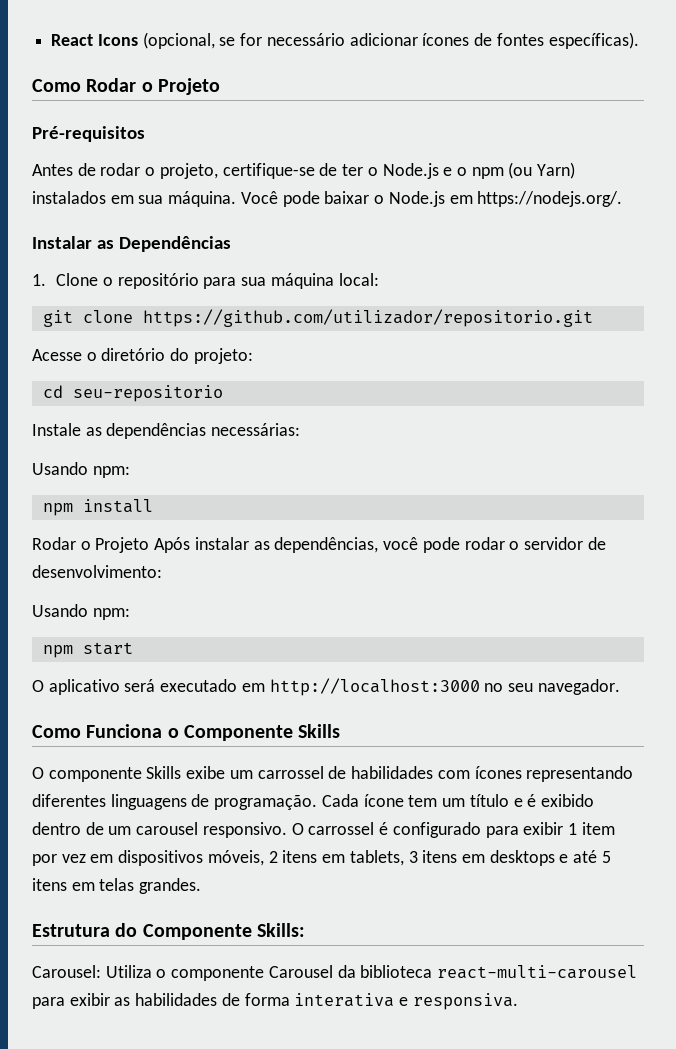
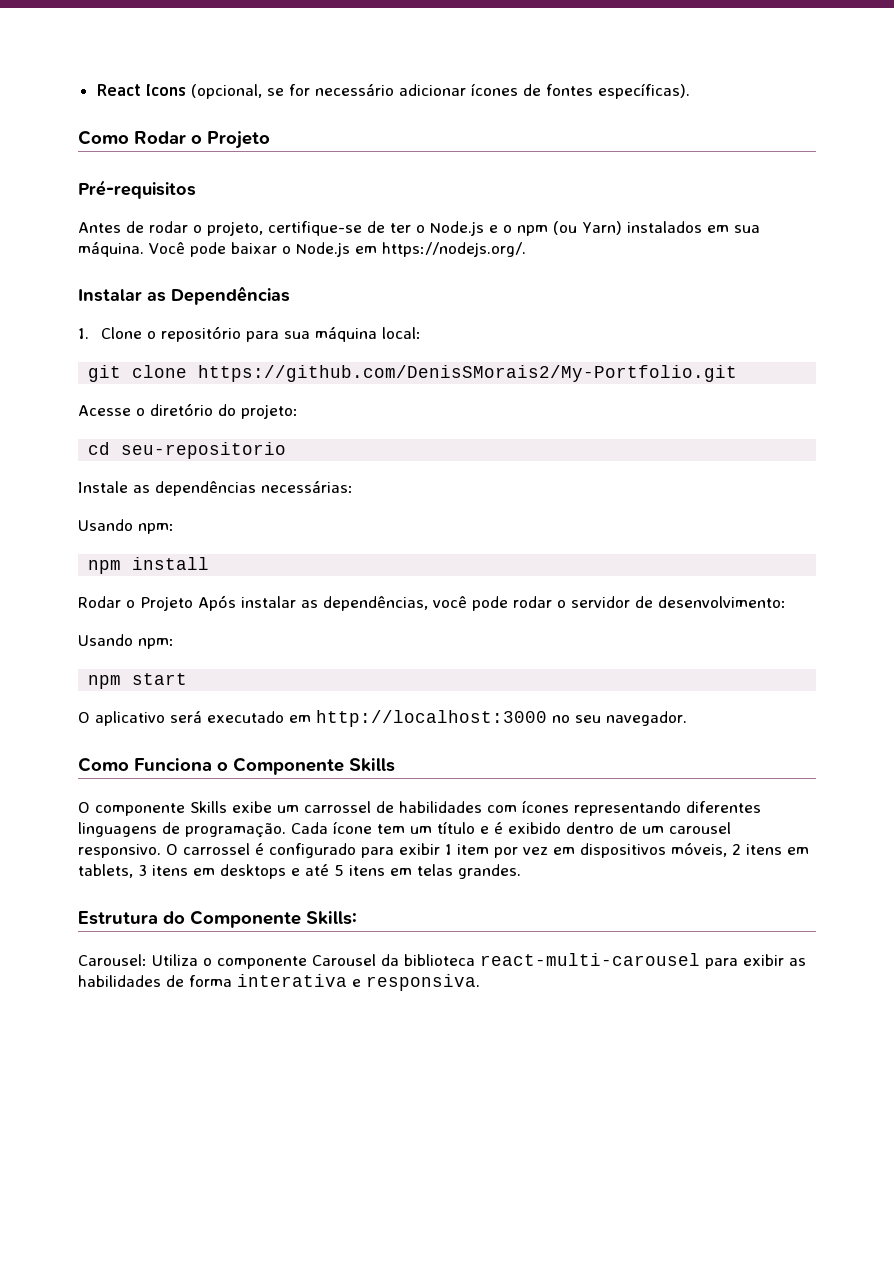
- git clone https://github.com/utilizador/repositorio.git
+ git clone https://github.com/DenisSMorais2/My-Portfolio.git

